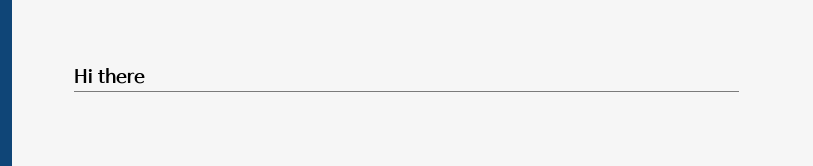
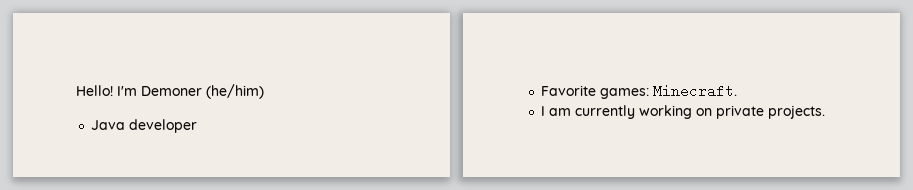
- Hi there
+ Hello! I'm Demoner (he/him)
+ Java developer
+ Favorite games: Minecraft.
+ I am currently working on private projects.

